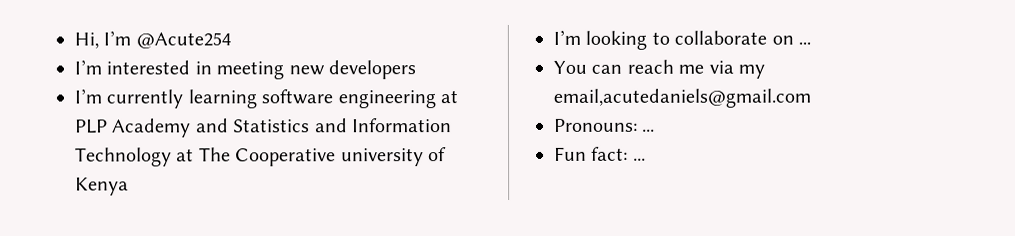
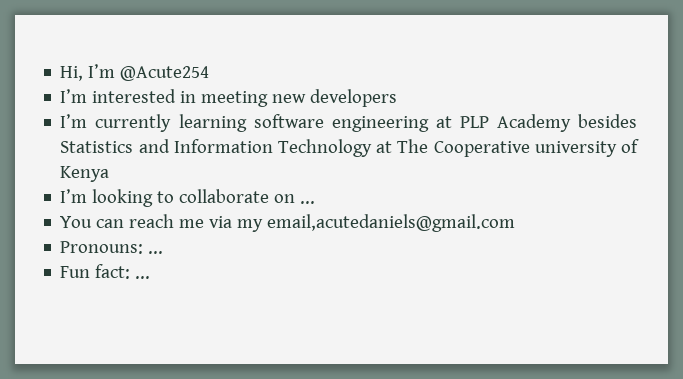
- I’m currently learning software engineering at PLP Academy and Statistics and Information Technology at The Cooperative university of Kenya
+ I’m currently learning software engineering at PLP Academy besides Statistics and Information Technology at The Cooperative university of Kenya

